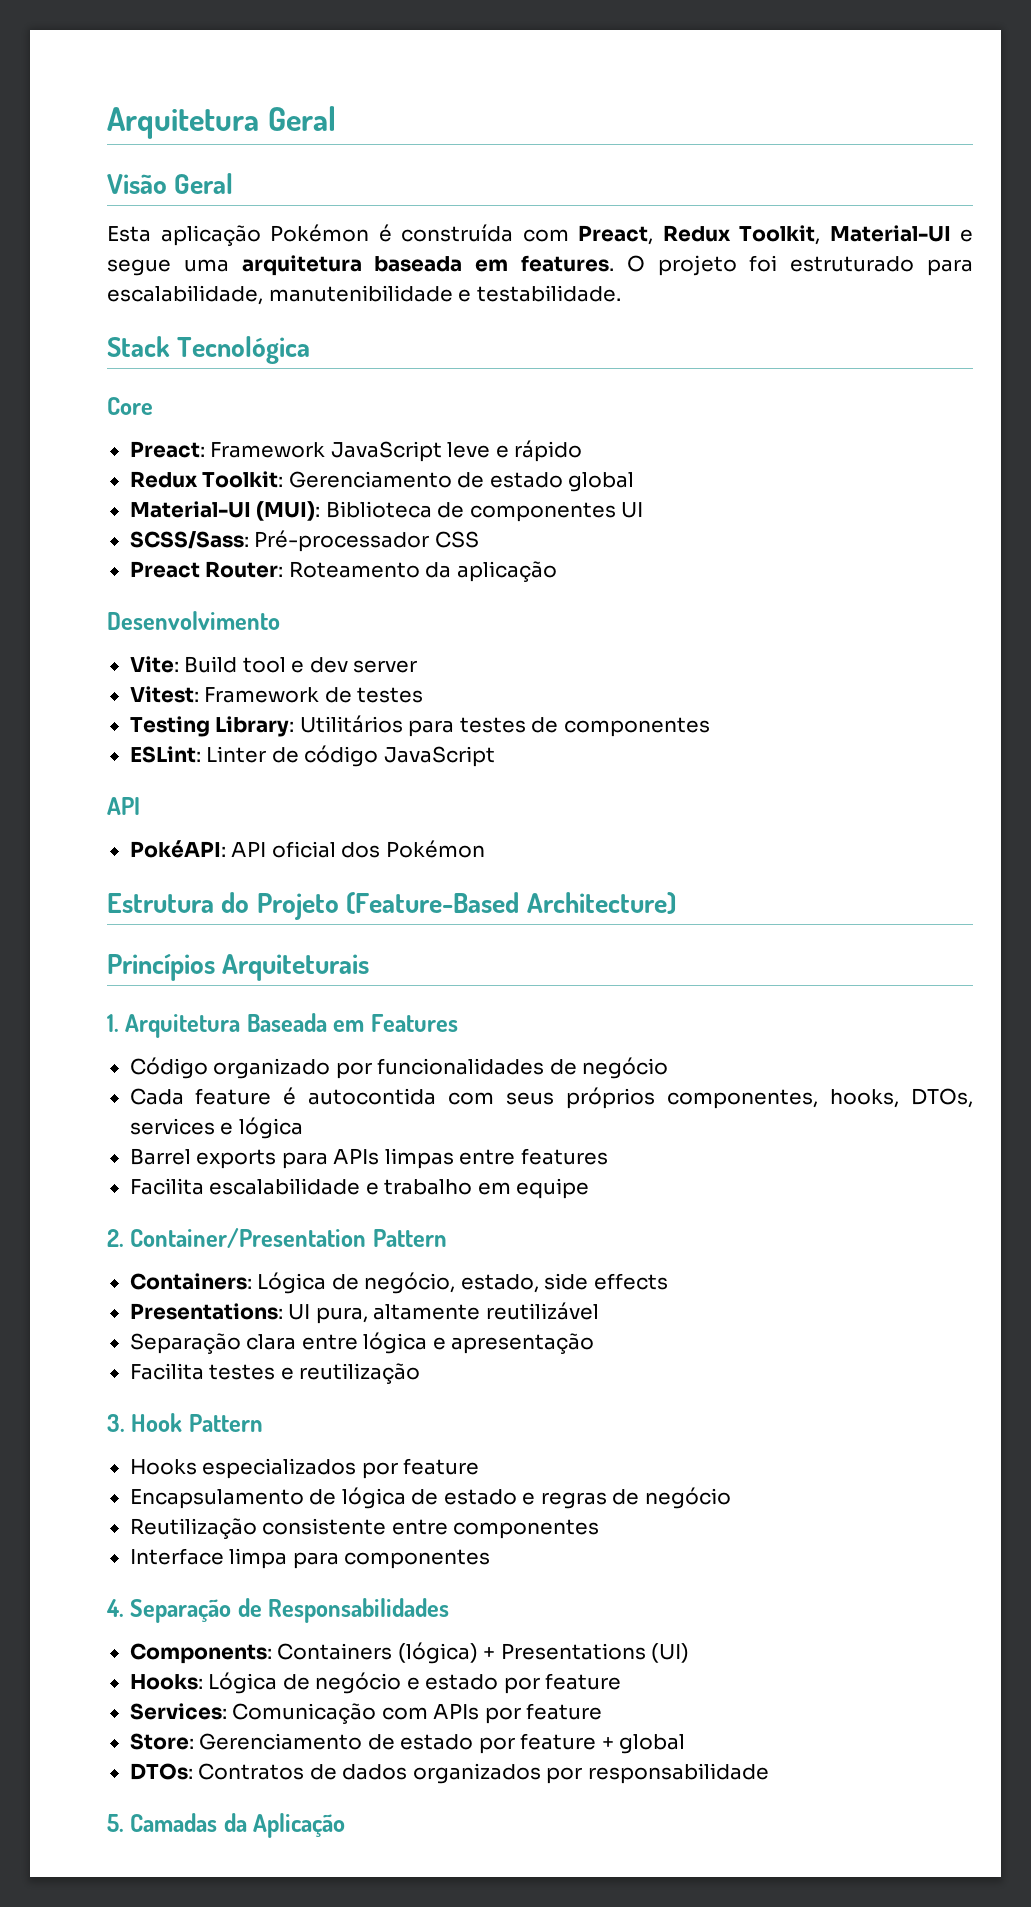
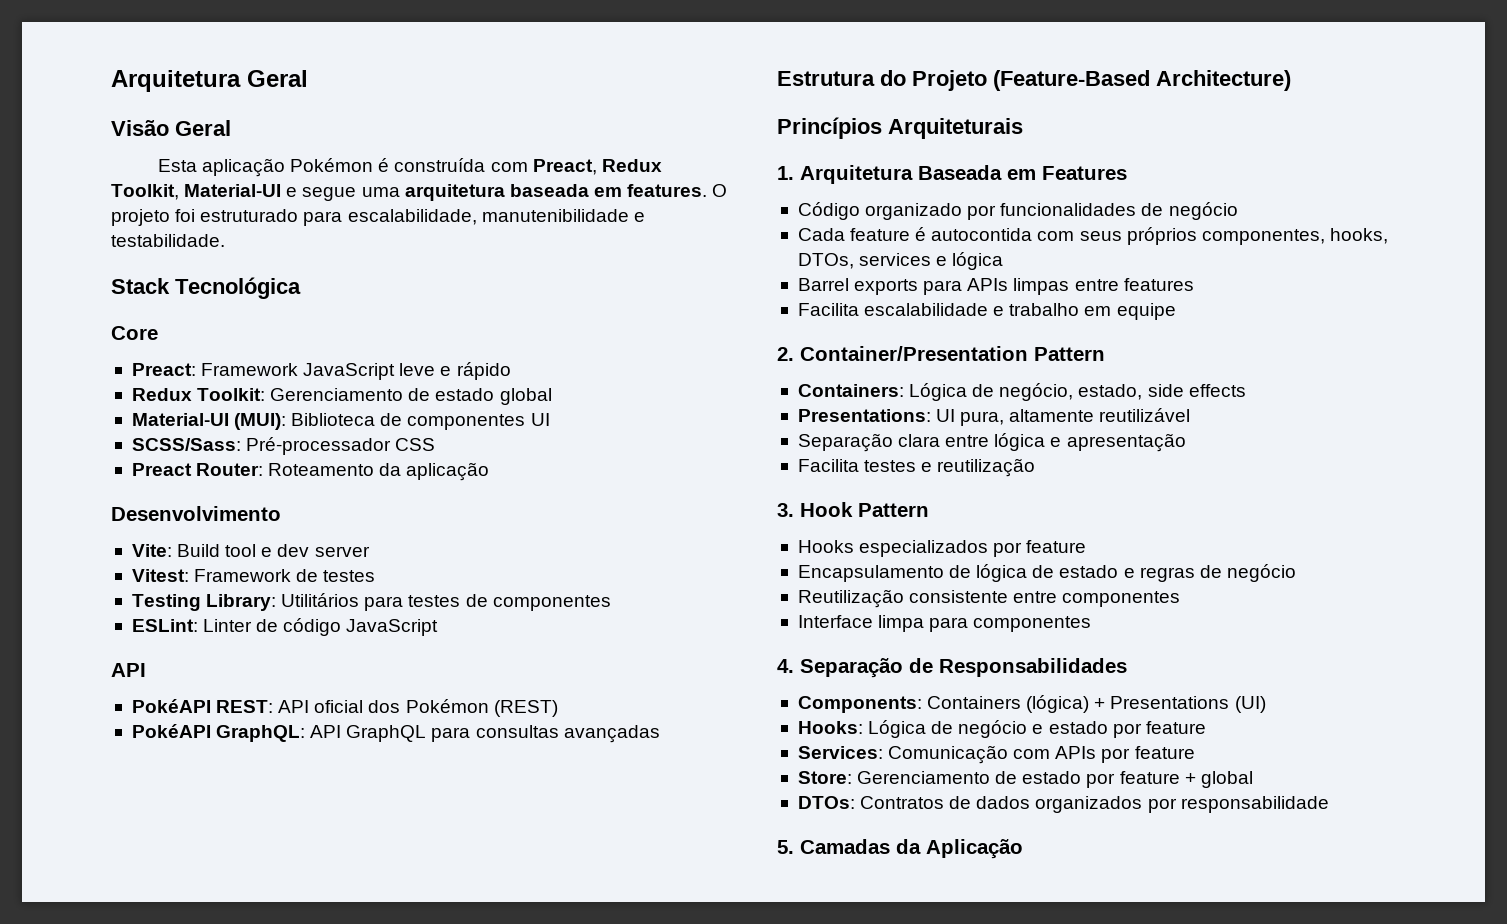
- PokéAPI: API oficial dos Pokémon
+ PokéAPI REST: API oficial dos Pokémon (REST)
+ PokéAPI GraphQL: API GraphQL para consultas avançadas

